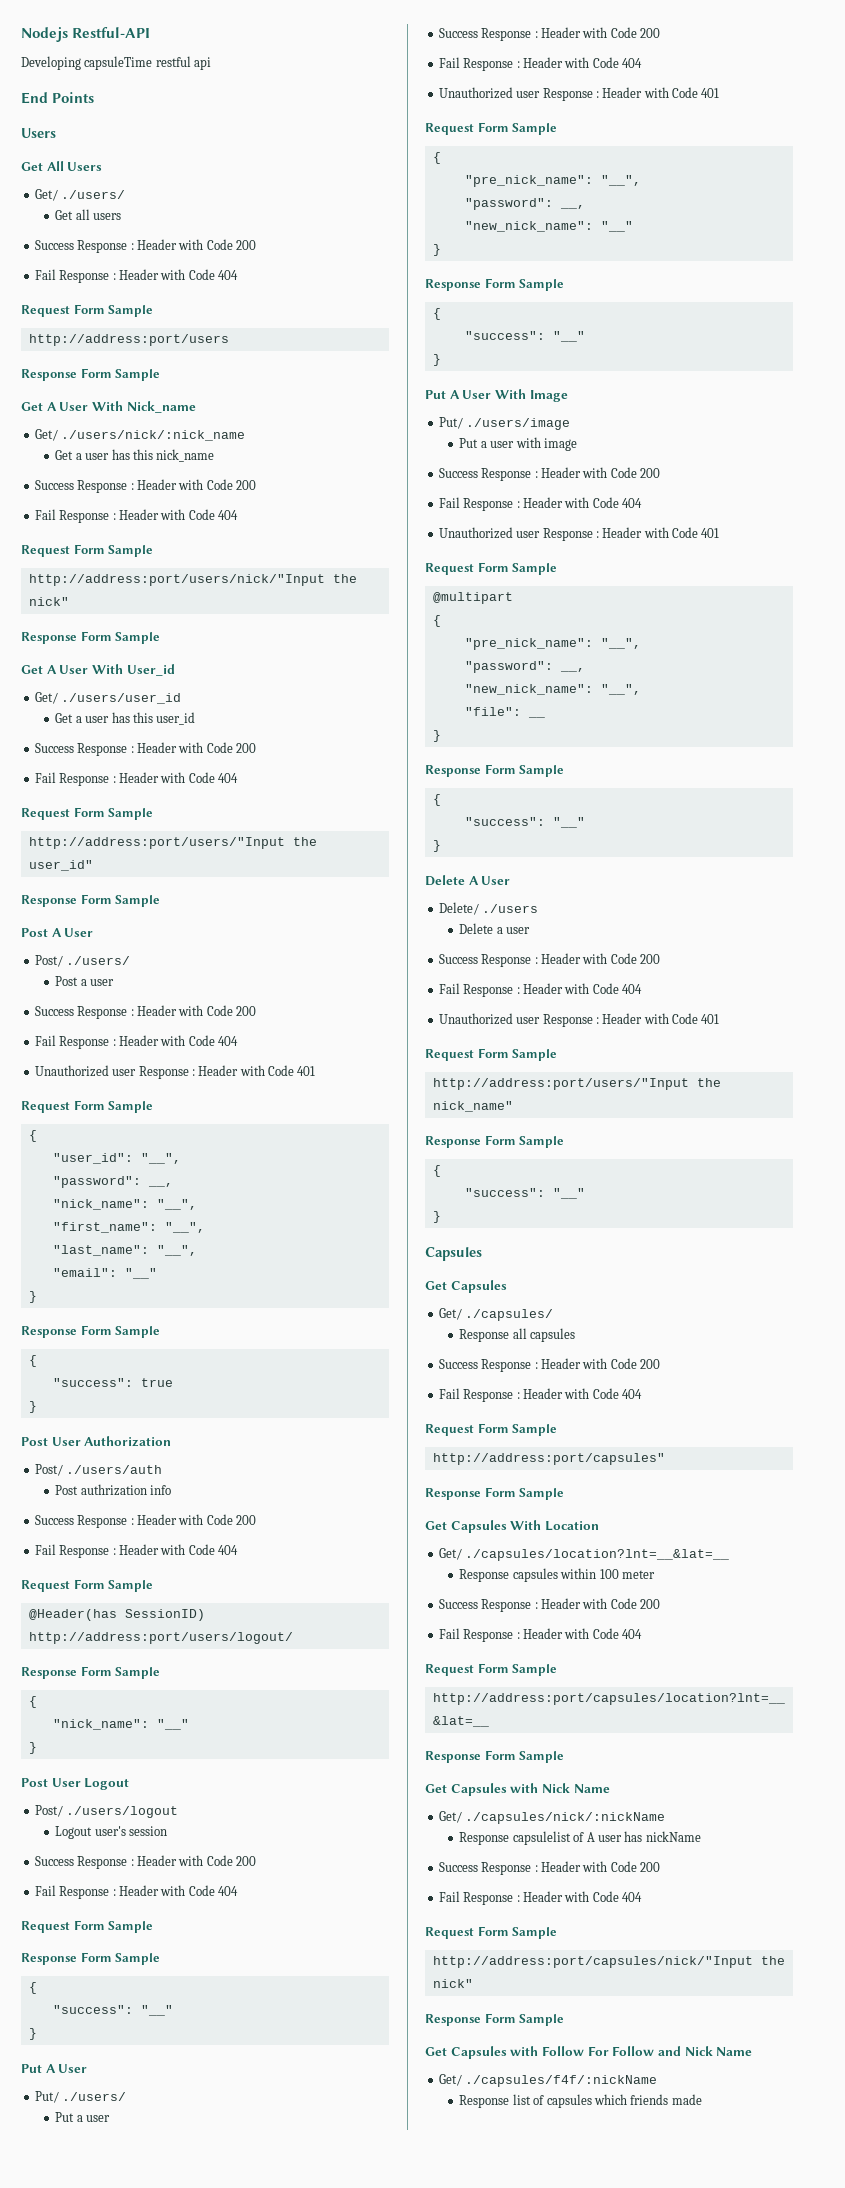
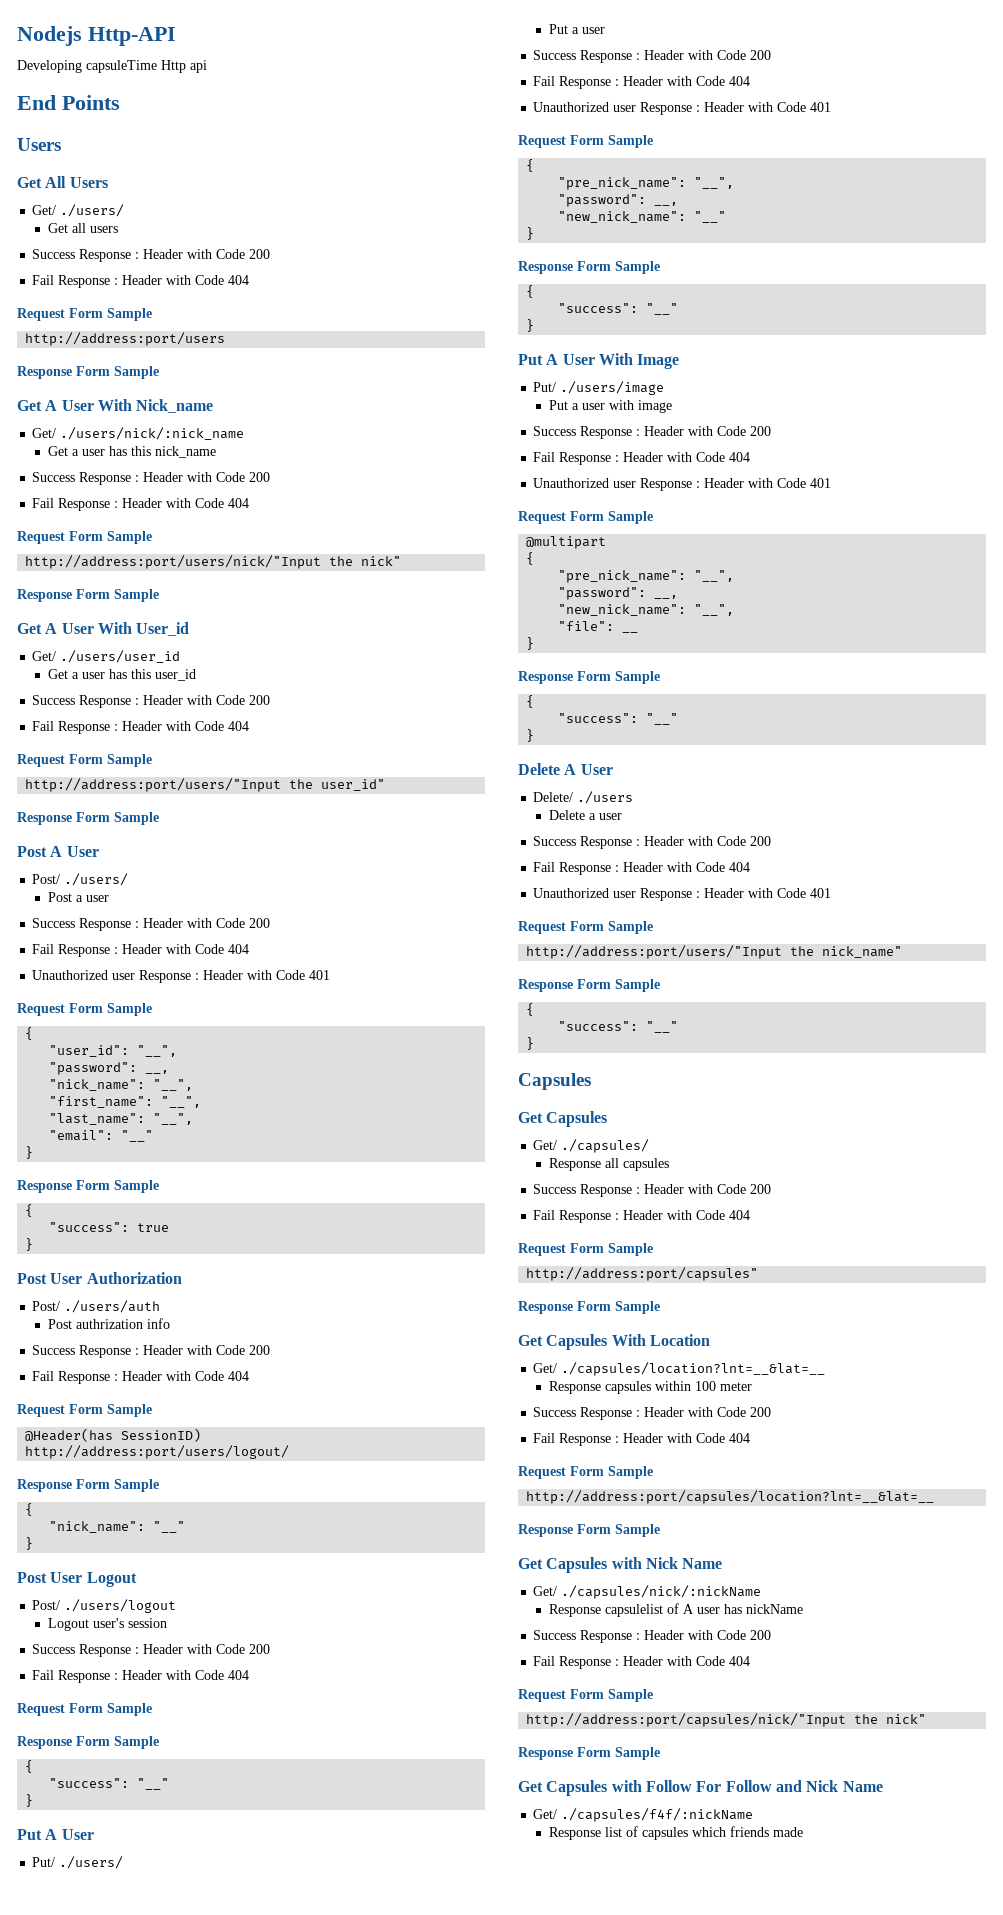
- Nodejs Restful-API
+ Nodejs Http-API
- Developing capsuleTime restful api
+ Developing capsuleTime Http api

